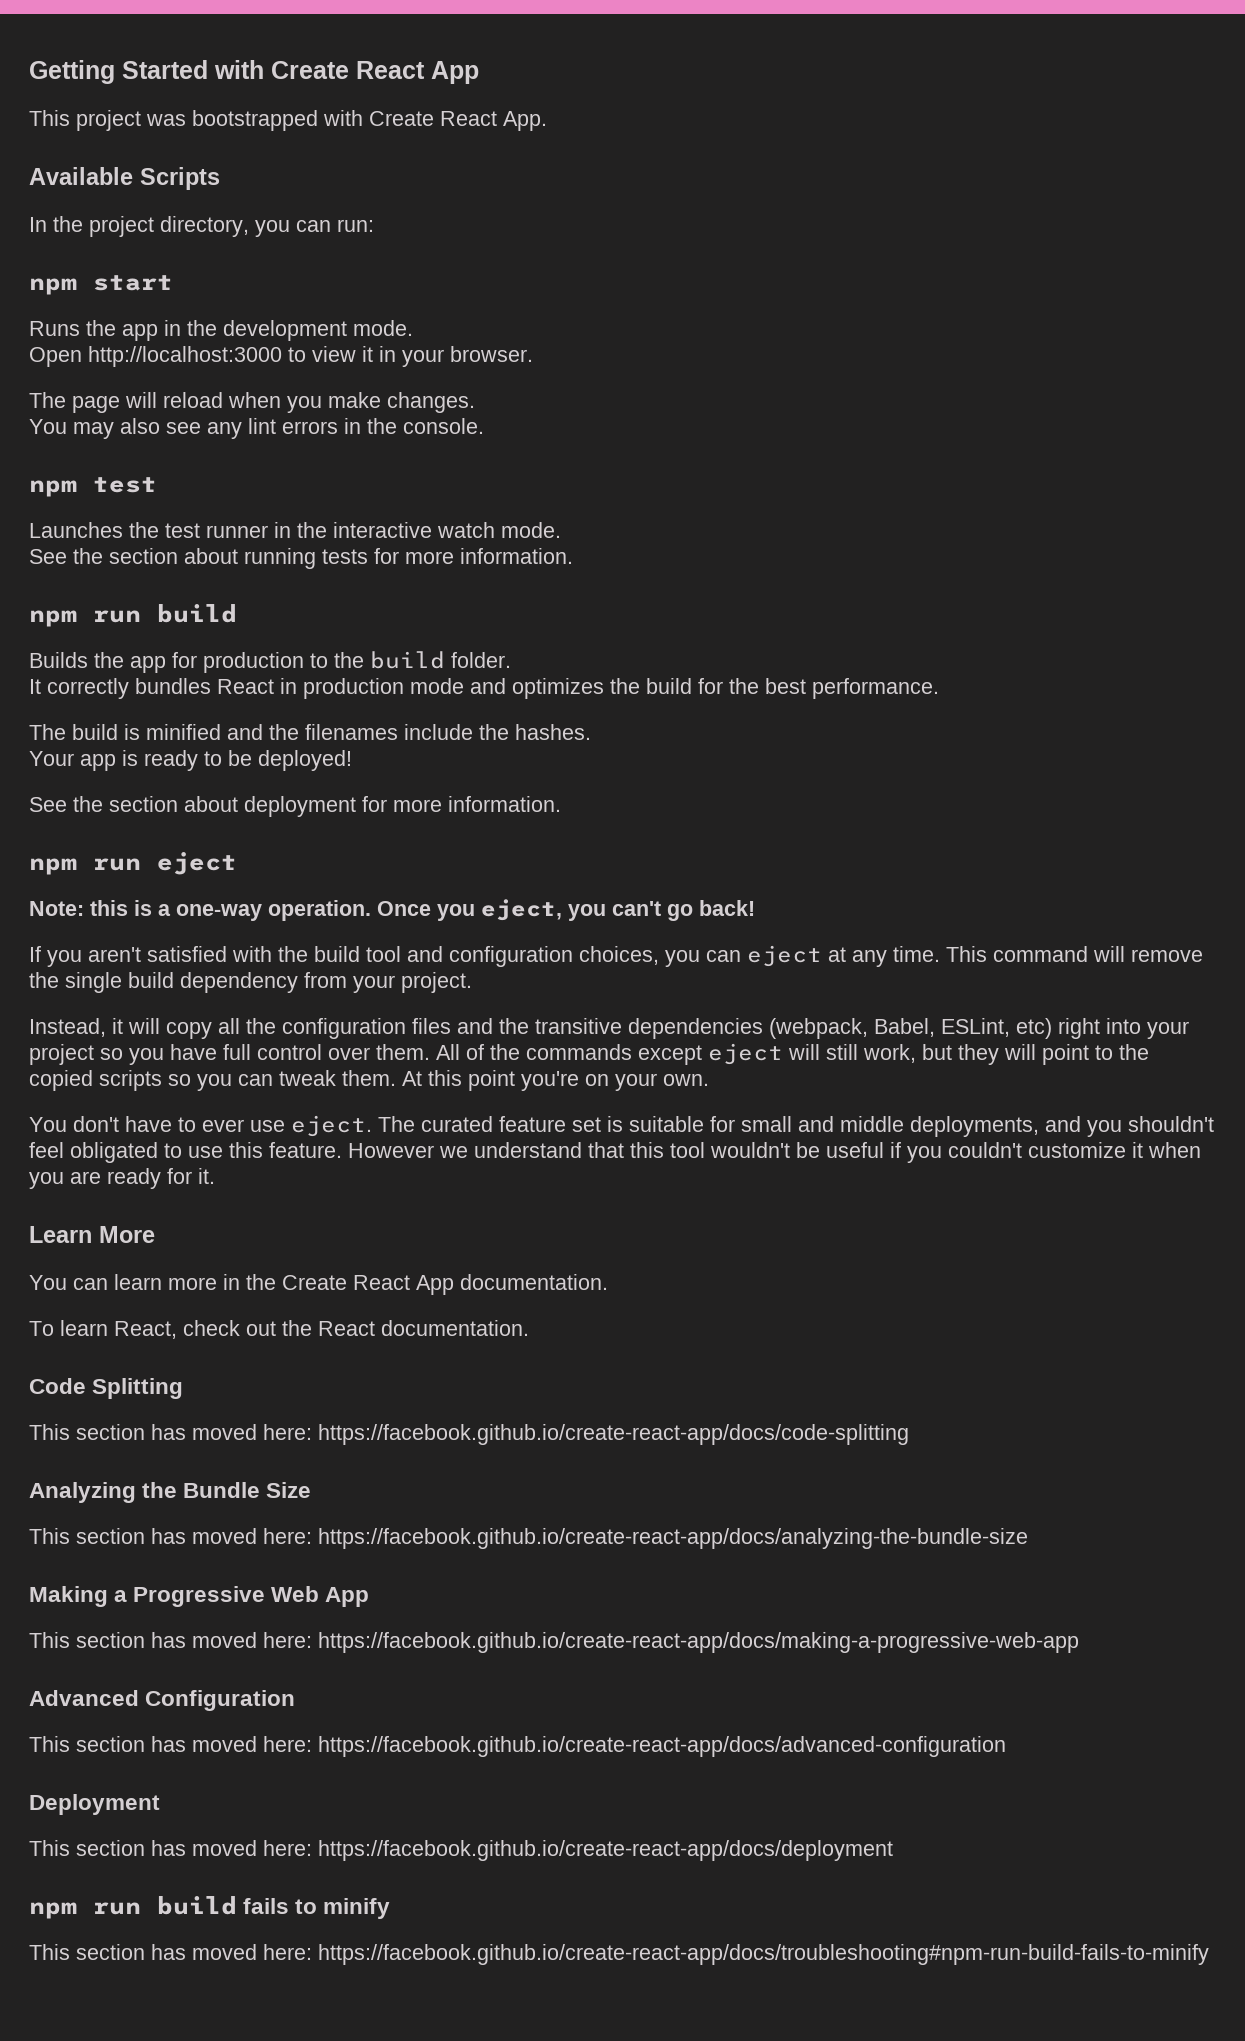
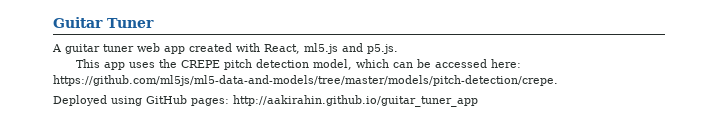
- Getting Started with Create React App
- This project was bootstrapped with Create React App.
- Available Scripts
- In the project directory, you can run:
- npm start
- Runs the app in the development mode.
- Open http://localhost:3000 to view it in your browser.
- The page will reload when you make changes.
- You may also see any lint errors in the console.
- npm test
- Launches the test runner in the interactive watch mode.
- See the section about running tests for more information.
- npm run build
- Builds the app for production to the build folder.
- It correctly bundles React in production mode and optimizes the build for the best performance.
- The build is minified and the filenames include the hashes.
- Your app is ready to be deployed!
- See the section about deployment for more information.
- npm run eject
- Note: this is a one-way operation. Once you eject, you can't go back!
- If you aren't satisfied with the build tool and configuration choices, you can eject at any time. This command will remove the single build dependency from your project.
- Instead, it will copy all the configuration files and the transitive dependencies (webpack, Babel, ESLint, etc) right into your project so you have full control over them. All of the commands except eject will still work, but they will point to the copied scripts so you can tweak them. At this point you're on your own.
- You don't have to ever use eject. The curated feature set is suitable for small and middle deployments, and you shouldn't feel obligated to use this feature. However we understand that this tool wouldn't be useful if you couldn't customize it when you are ready for it.
- Learn More
- You can learn more in the Create React App documentation.
- To learn React, check out the React documentation.
- Code Splitting
- This section has moved here: https://facebook.github.io/create-react-app/docs/code-splitting
- Analyzing the Bundle Size
- This section has moved here: https://facebook.github.io/create-react-app/docs/analyzing-the-bundle-size
- Making a Progressive Web App
- This section has moved here: https://facebook.github.io/create-react-app/docs/making-a-progressive-web-app
- Advanced Configuration
- This section has moved here: https://facebook.github.io/create-react-app/docs/advanced-configuration
- Deployment
- This section has moved here: https://facebook.github.io/create-react-app/docs/deployment
- npm run build fails to minify
- This section has moved here: https://facebook.github.io/create-react-app/docs/troubleshooting#npm-run-build-fails-to-minify
+ Guitar Tuner
+ A guitar tuner web app created with React, ml5.js and p5.js.
+ This app uses the CREPE pitch detection model, which can be accessed here: https://github.com/ml5js/ml5-data-and-models/tree/master/models/pitch-detection/crepe.
+ Deployed using GitHub pages: http://aakirahin.github.io/guitar_tuner_app

